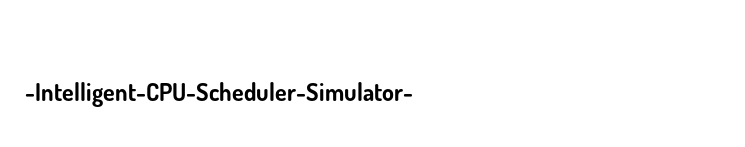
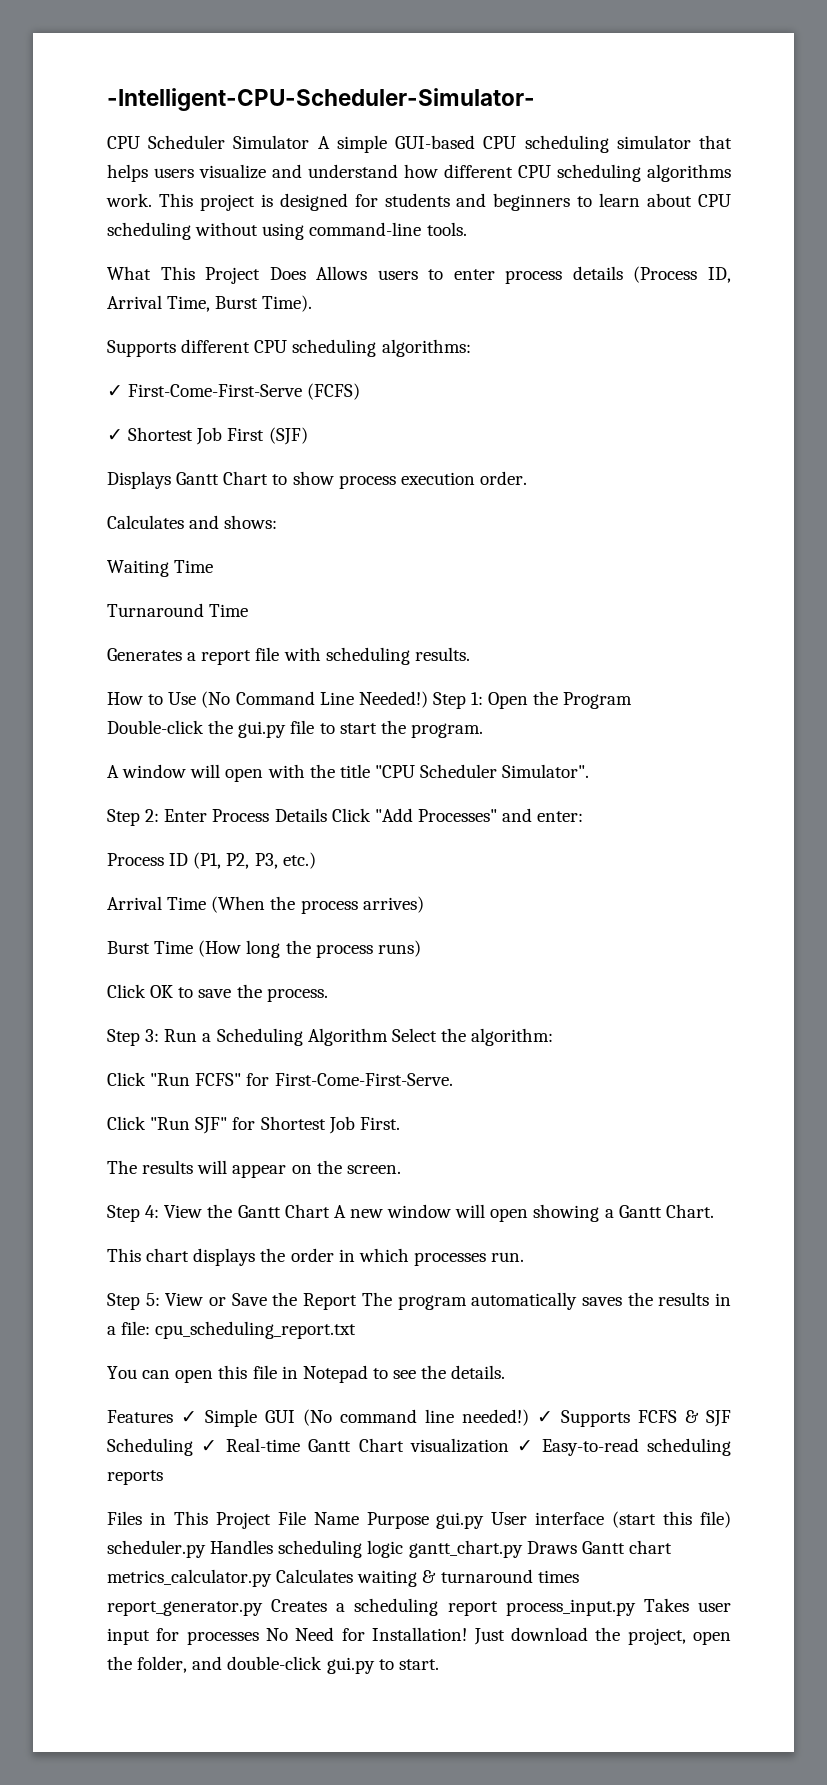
+ CPU Scheduler Simulator A simple GUI-based CPU scheduling simulator that helps users visualize and understand how different CPU scheduling algorithms work. This project is designed for students and beginners to learn about CPU scheduling without using command-line tools.
+ What This Project Does Allows users to enter process details (Process ID, Arrival Time, Burst Time).
+ Supports different CPU scheduling algorithms:
+ ✓ First-Come-First-Serve (FCFS)
+ ✓ Shortest Job First (SJF)
+ Displays Gantt Chart to show process execution order.
+ Calculates and shows:
+ Waiting Time
+ Turnaround Time
+ Generates a report file with scheduling results.
+ How to Use (No Command Line Needed!) Step 1: Open the Program Double-click the gui.py file to start the program.
+ A window will open with the title "CPU Scheduler Simulator".
+ Step 2: Enter Process Details Click "Add Processes" and enter:
+ Process ID (P1, P2, P3, etc.)
+ Arrival Time (When the process arrives)
+ Burst Time (How long the process runs)
+ Click OK to save the process.
+ Step 3: Run a Scheduling Algorithm Select the algorithm:
+ Click "Run FCFS" for First-Come-First-Serve.
+ Click "Run SJF" for Shortest Job First.
+ The results will appear on the screen.
+ Step 4: View the Gantt Chart A new window will open showing a Gantt Chart.
+ This chart displays the order in which processes run.
+ Step 5: View or Save the Report The program automatically saves the results in a file: cpu_scheduling_report.txt
+ You can open this file in Notepad to see the details.
+ Features ✓ Simple GUI (No command line needed!) ✓ Supports FCFS & SJF Scheduling ✓ Real-time Gantt Chart visualization ✓ Easy-to-read scheduling reports
+ Files in This Project File Name Purpose gui.py User interface (start this file) scheduler.py Handles scheduling logic gantt_chart.py Draws Gantt chart metrics_calculator.py Calculates waiting & turnaround times report_generator.py Creates a scheduling report process_input.py Takes user input for processes No Need for Installation! Just download the project, open the folder, and double-click gui.py to start.

